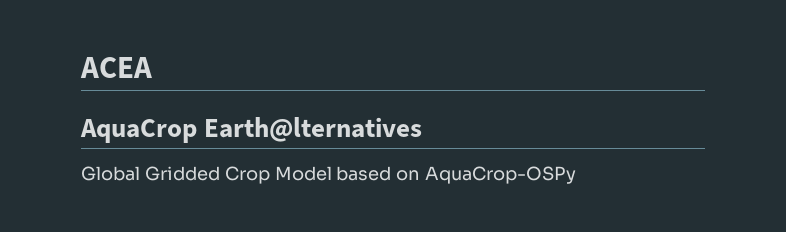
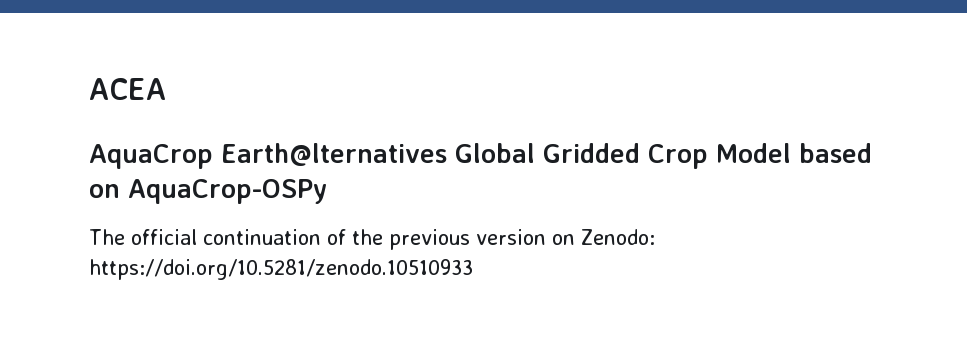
- AquaCrop Earth@lternatives
- Global Gridded Crop Model based on AquaCrop-OSPy
+ AquaCrop Earth@lternatives Global Gridded Crop Model based on AquaCrop-OSPy
+ The official continuation of the previous version on Zenodo: https://doi.org/10.5281/zenodo.10510933

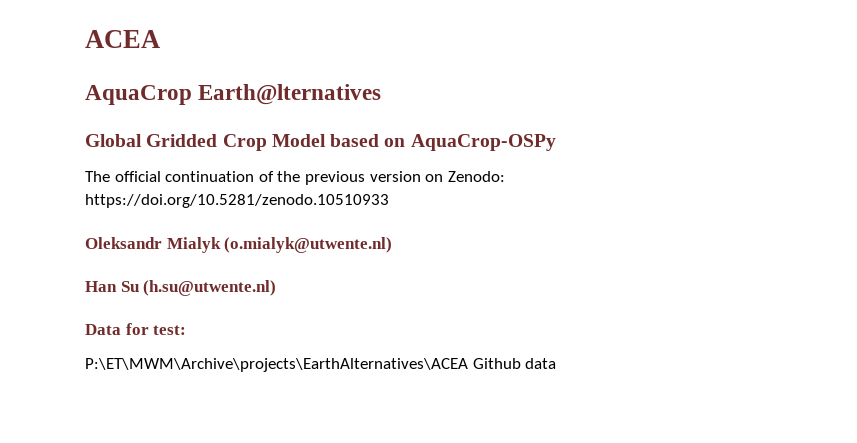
- AquaCrop Earth@lternatives Global Gridded Crop Model based on AquaCrop-OSPy
+ AquaCrop Earth@lternatives
+ Global Gridded Crop Model based on AquaCrop-OSPy
+ Oleksandr Mialyk (o.mialyk@utwente.nl)
+ Han Su (h.su@utwente.nl)
+ Data for test:
+ P:\ET\MWM\Archive\projects\EarthAlternatives\ACEA Github data

